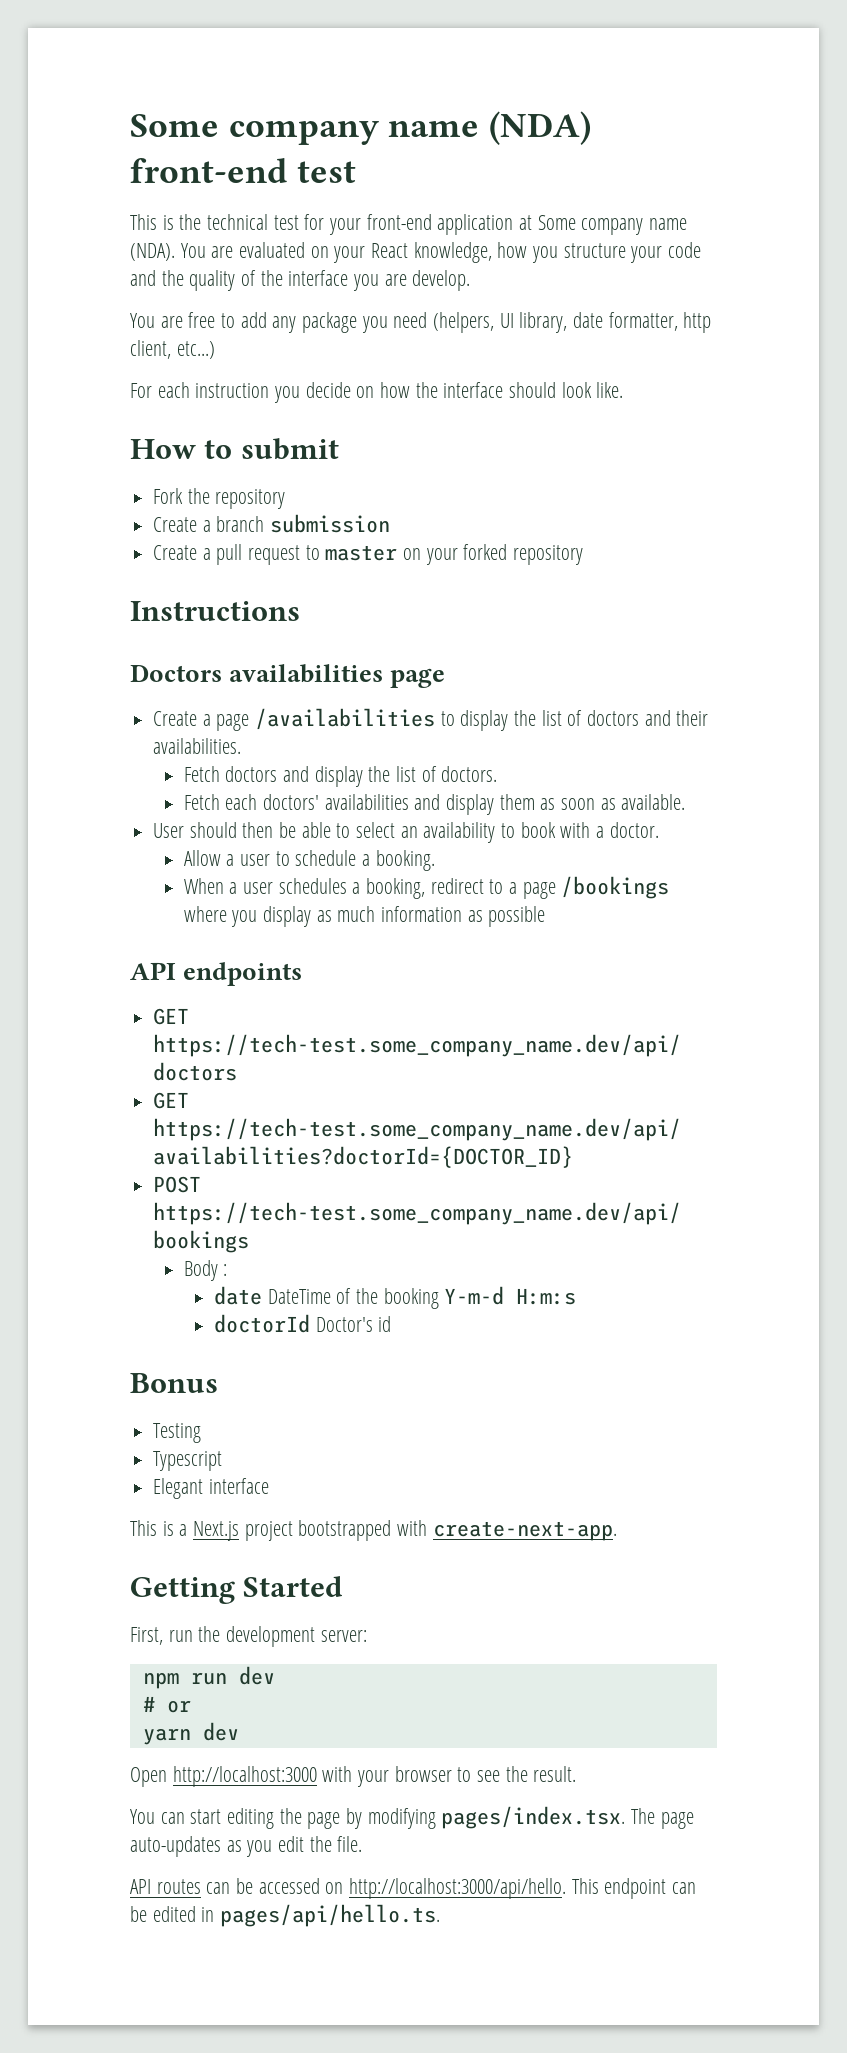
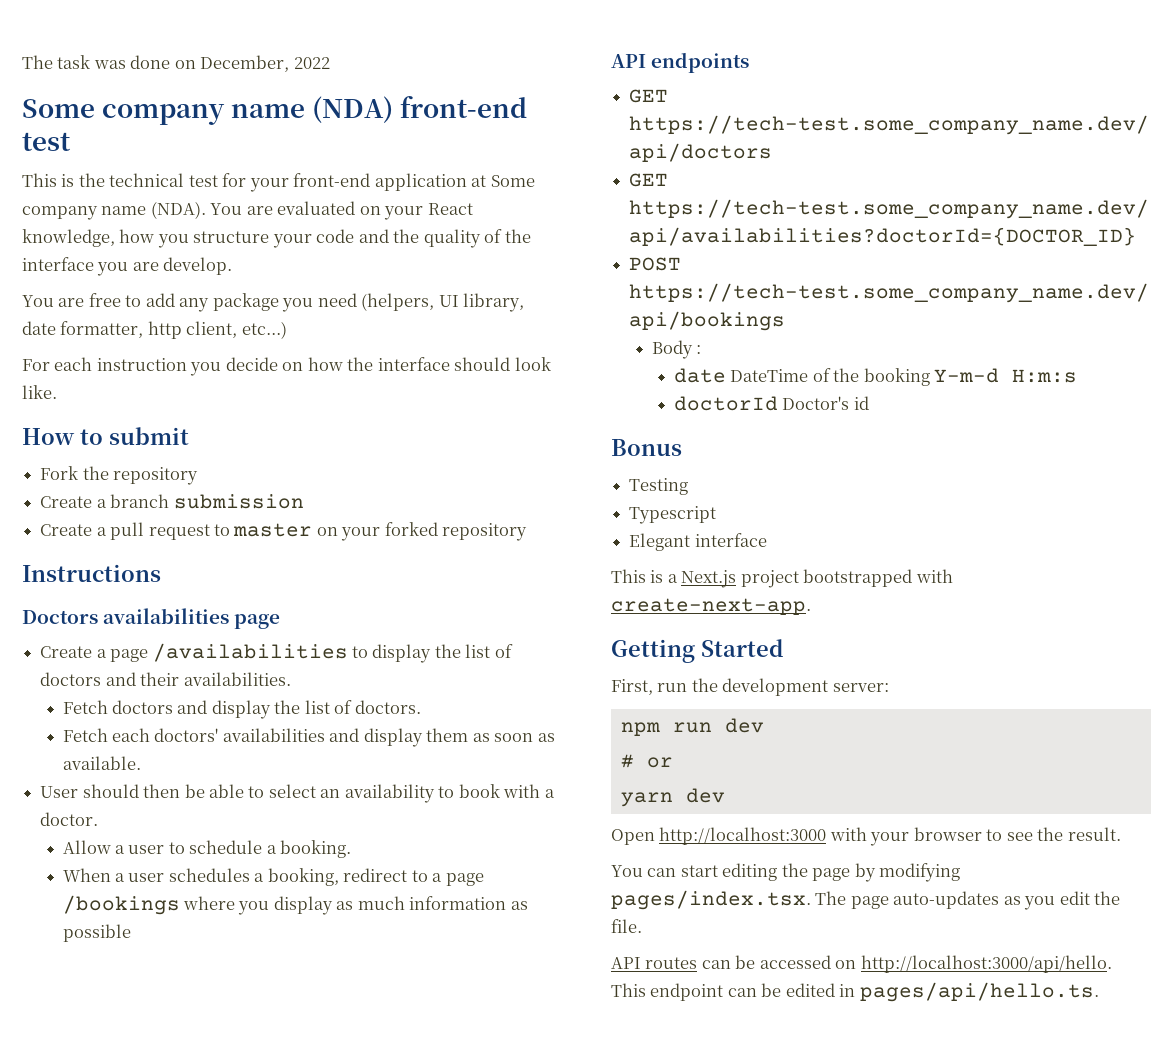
+ The task was done on December, 2022

